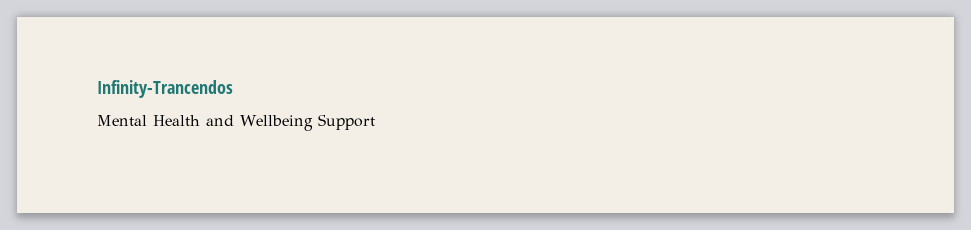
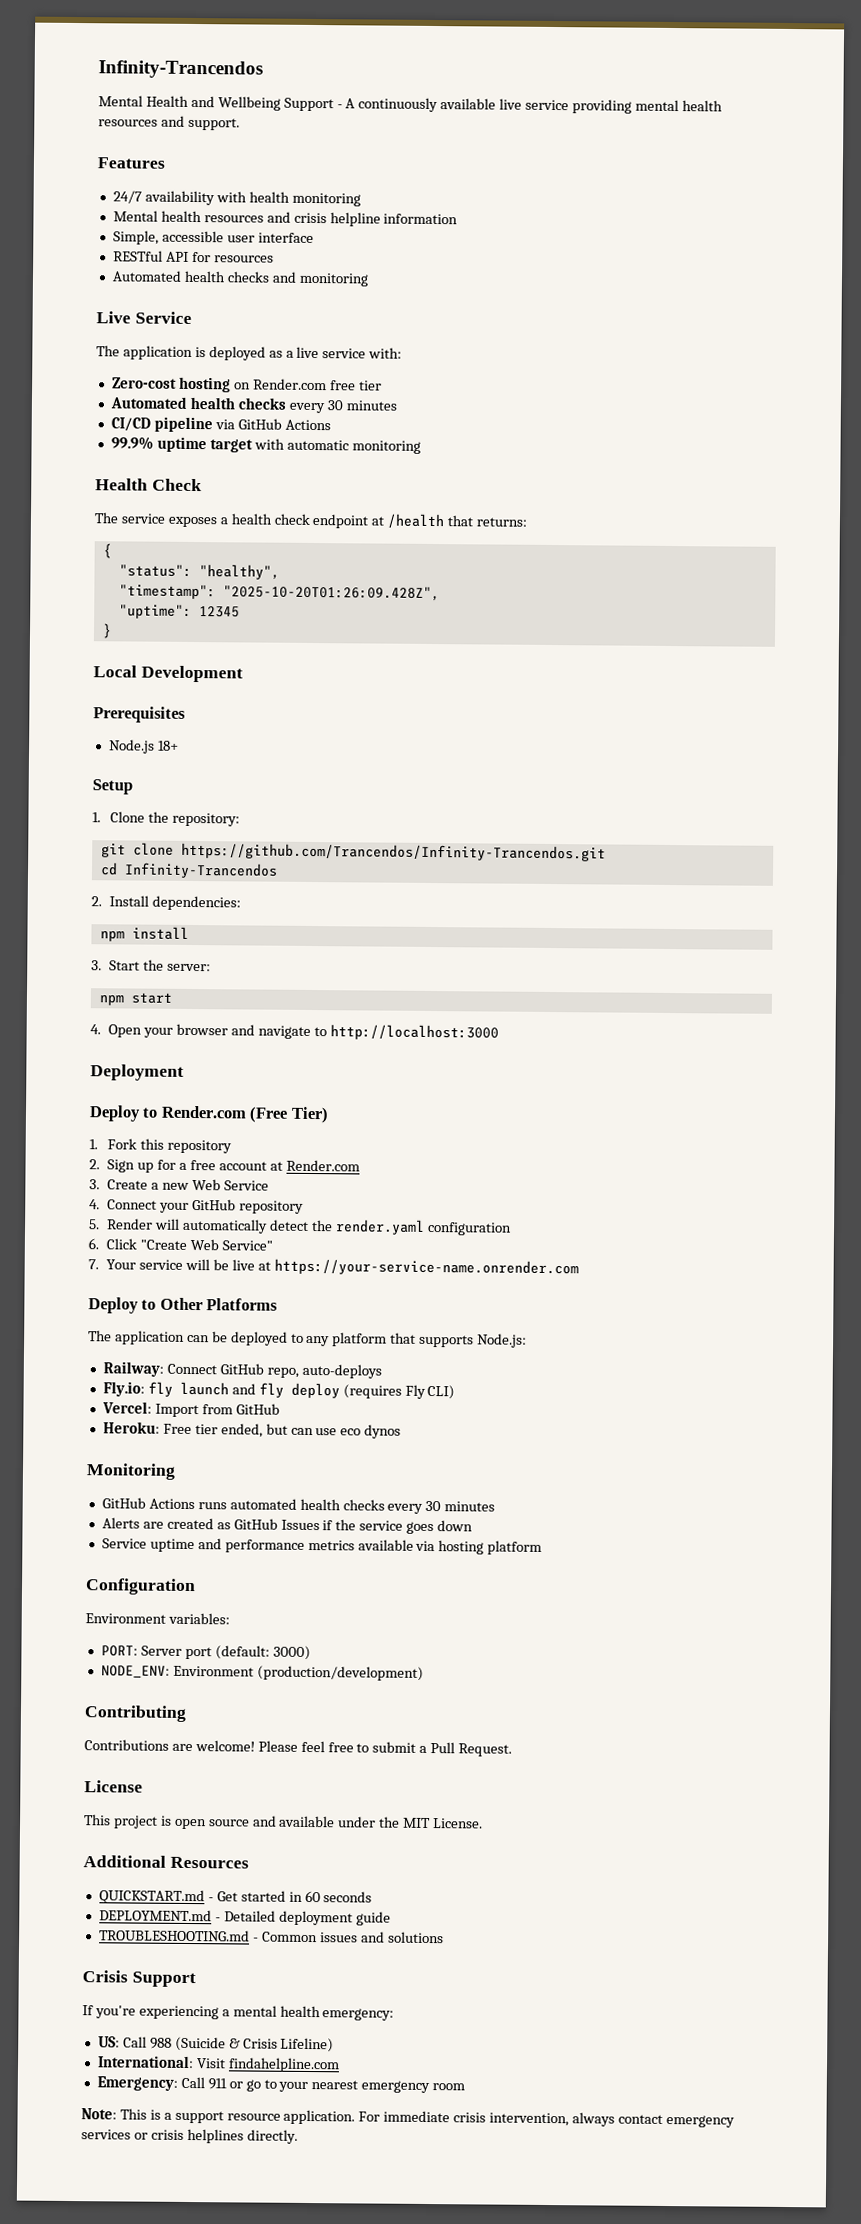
- Mental Health and Wellbeing Support
+ Mental Health and Wellbeing Support - A continuously available live service providing mental health resources and support.
+ Features
+ 24/7 availability with health monitoring
+ Mental health resources and crisis helpline information
+ Simple, accessible user interface
+ RESTful API for resources
+ Automated health checks and monitoring
+ Live Service
+ The application is deployed as a live service with:
+ Zero-cost hosting on Render.com free tier
+ Automated health checks every 30 minutes
+ CI/CD pipeline via GitHub Actions
+ 99.9% uptime target with automatic monitoring
+ Health Check
+ The service exposes a health check endpoint at /health that returns:
+ {
+ "status": "healthy",
+ "timestamp": "2025-10-20T01:26:09.428Z",
+ "uptime": 12345
+ }
+ Local Development
+ Prerequisites
+ Node.js 18+
+ Setup
+ 1. Clone the repository:
+ git clone https://github.com/Trancendos/Infinity-Trancendos.git
+ cd Infinity-Trancendos
+ 2. Install dependencies:
+ npm install
+ 3. Start the server:
+ npm start
+ 4. Open your browser and navigate to http://localhost:3000
+ Deployment
+ Deploy to Render.com (Free Tier)
+ 1. Fork this repository
+ 2. Sign up for a free account at Render.com
+ 3. Create a new Web Service
+ 4. Connect your GitHub repository
+ 5. Render will automatically detect the render.yaml configuration
+ 6. Click "Create Web Service"
+ 7. Your service will be live at https://your-service-name.onrender.com
+ Deploy to Other Platforms
+ The application can be deployed to any platform that supports Node.js:
+ Railway: Connect GitHub repo, auto-deploys
+ Fly.io: fly launch and fly deploy (requires Fly CLI)
+ Vercel: Import from GitHub
+ Heroku: Free tier ended, but can use eco dynos
+ Monitoring
+ GitHub Actions runs automated health checks every 30 minutes
+ Alerts are created as GitHub Issues if the service goes down
+ Service uptime and performance metrics available via hosting platform
+ Configuration
+ Environment variables:
+ PORT: Server port (default: 3000)
+ NODE_ENV: Environment (production/development)
+ Contributing
+ Contributions are welcome! Please feel free to submit a Pull Request.
+ License
+ This project is open source and available under the MIT License.
+ Additional Resources
+ QUICKSTART.md - Get started in 60 seconds
+ DEPLOYMENT.md - Detailed deployment guide
+ TROUBLESHOOTING.md - Common issues and solutions
+ Crisis Support
+ If you're experiencing a mental health emergency:
+ US: Call 988 (Suicide & Crisis Lifeline)
+ International: Visit findahelpline.com
+ Emergency: Call 911 or go to your nearest emergency room
+ Note: This is a support resource application. For immediate crisis intervention, always contact emergency services or crisis helplines directly.

